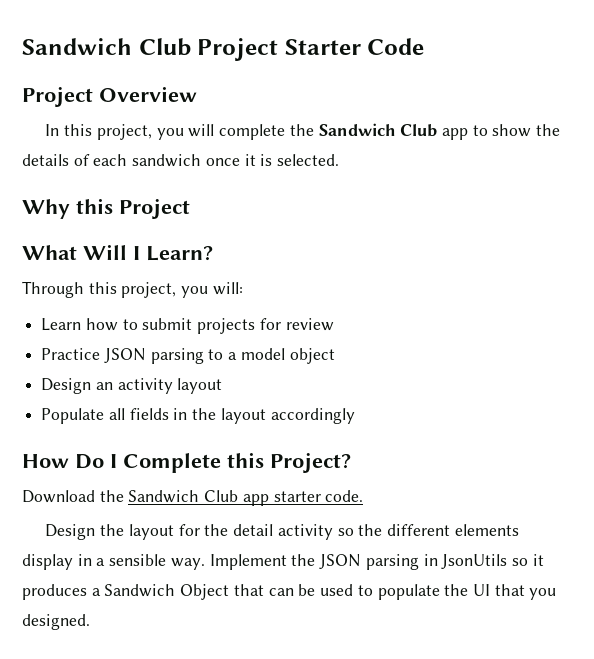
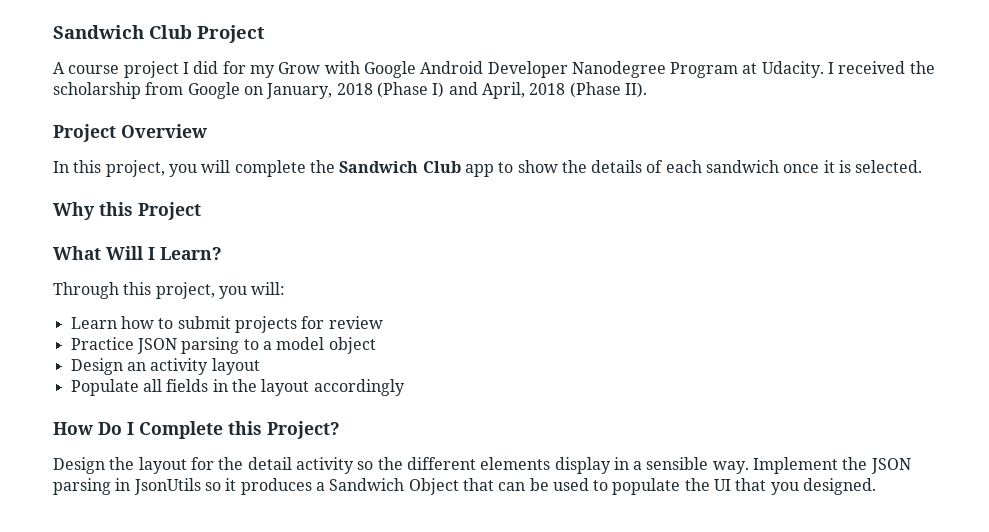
- Sandwich Club Project Starter Code
+ Sandwich Club Project
+ A course project I did for my Grow with Google Android Developer Nanodegree Program at Udacity. I received the scholarship from Google on January, 2018 (Phase I) and April, 2018 (Phase II).
- Download the Sandwich Club app starter code.

